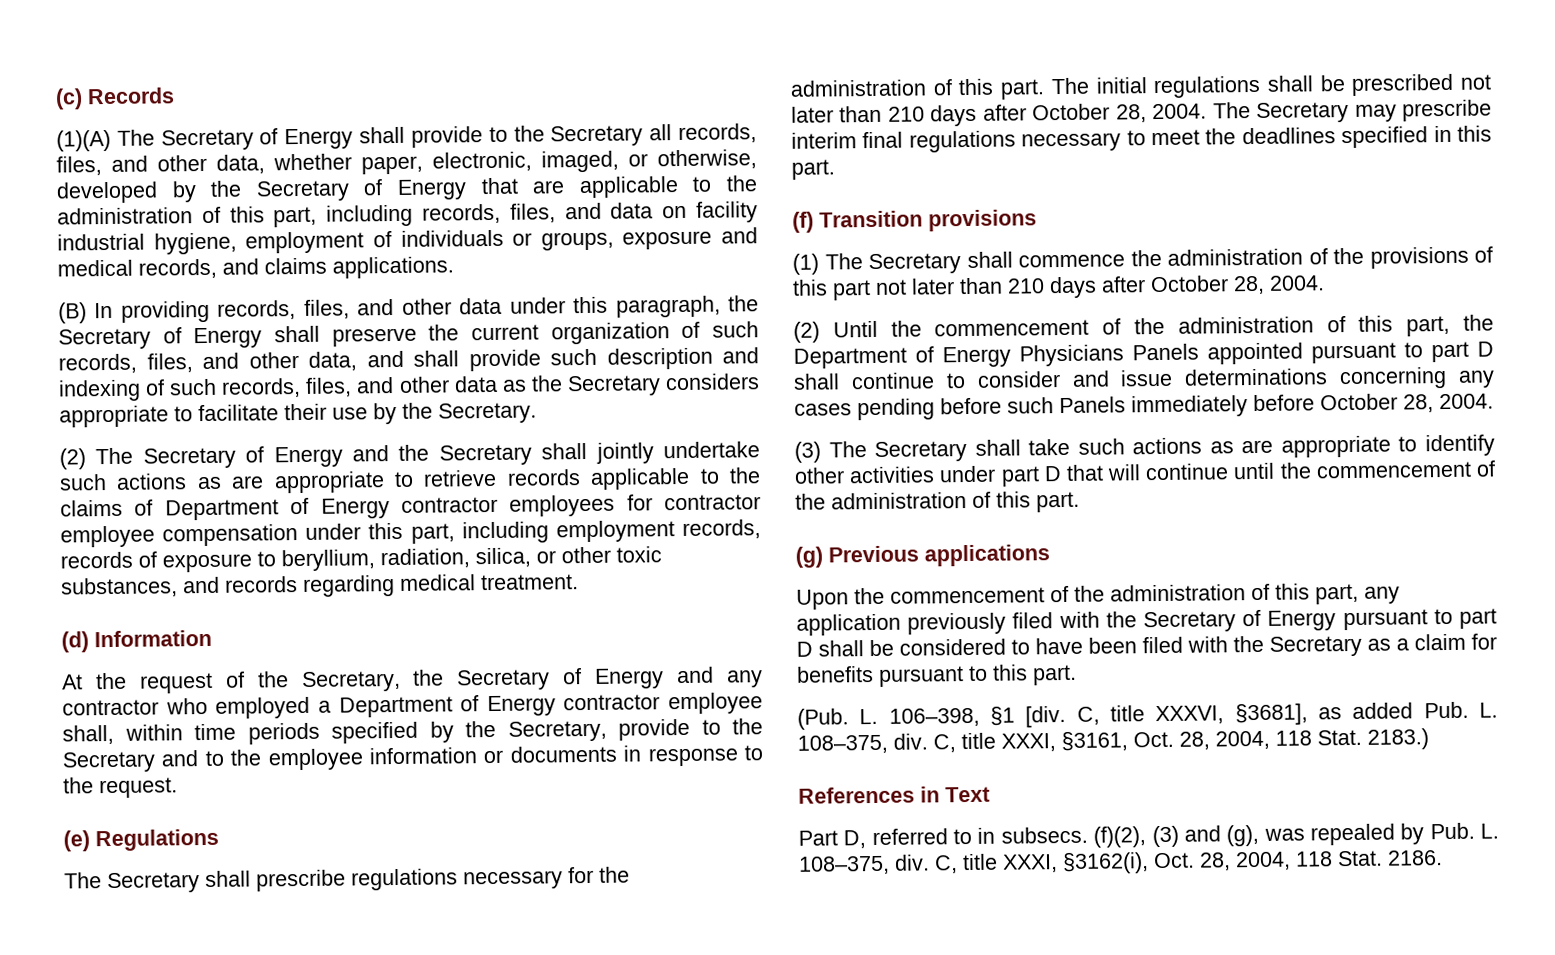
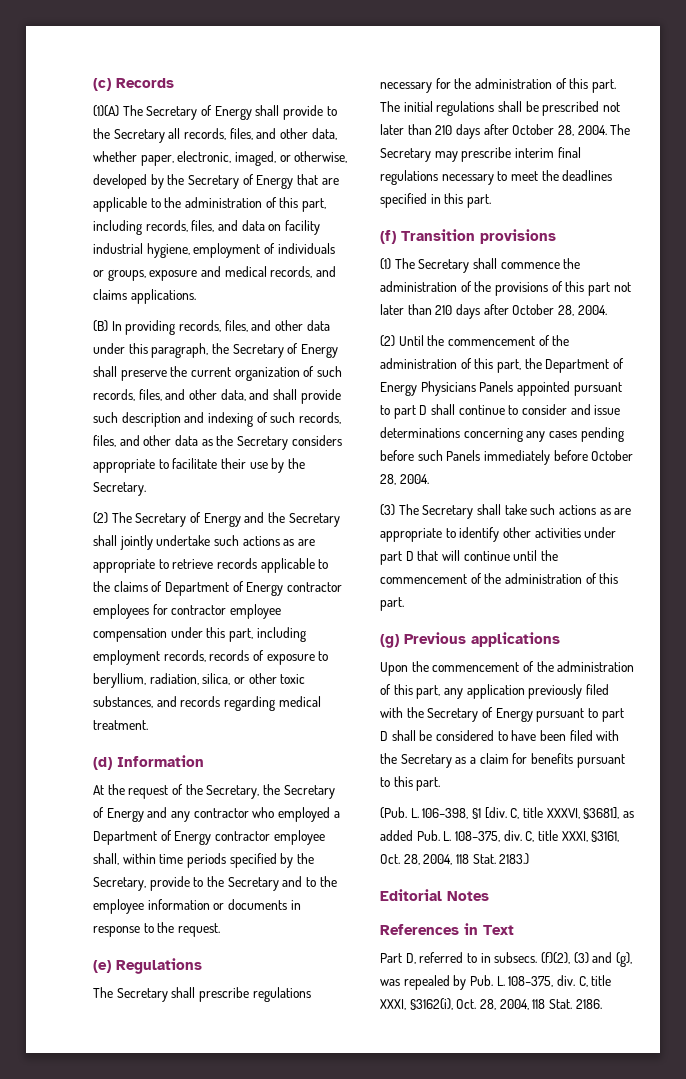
+ Editorial Notes

